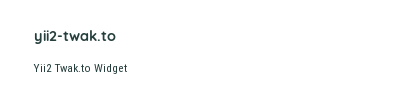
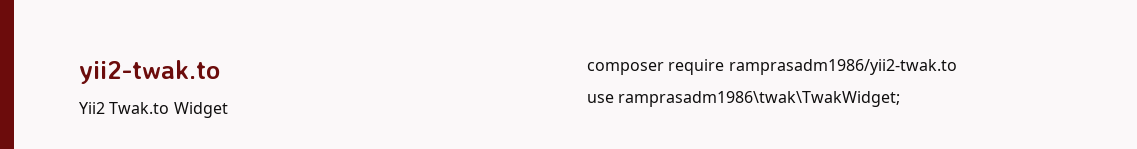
+ composer require ramprasadm1986/yii2-twak.to
+ use ramprasadm1986\twak\TwakWidget;

